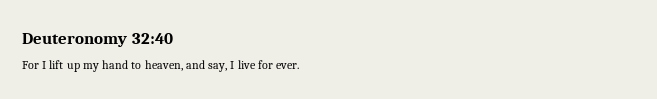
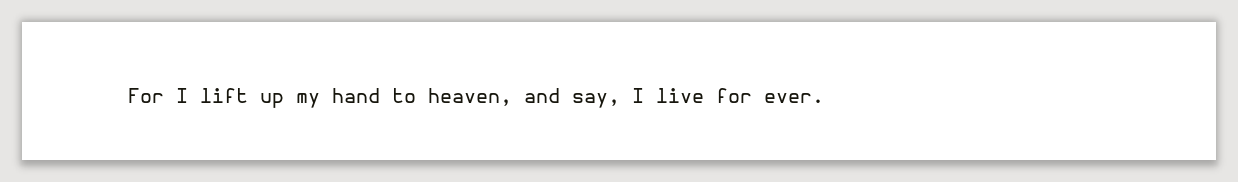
- Deuteronomy 32:40

